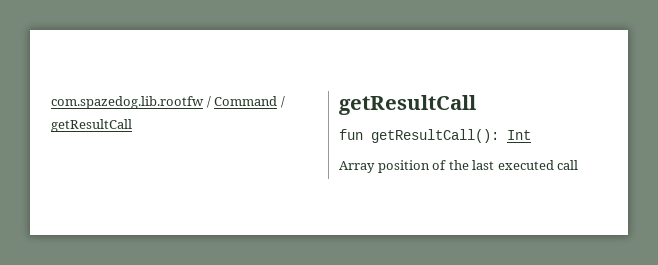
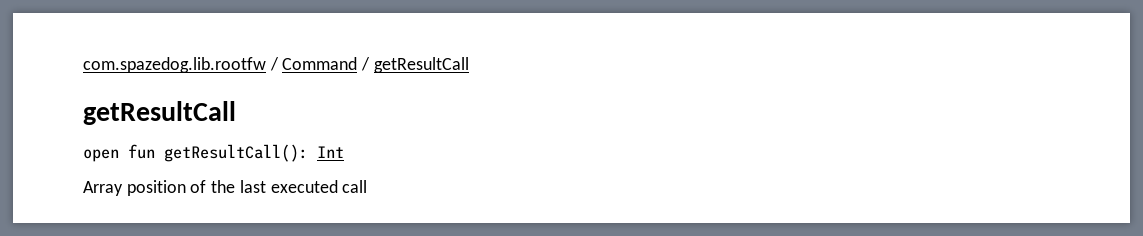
- fun getResultCall(): Int
+ open fun getResultCall(): Int

